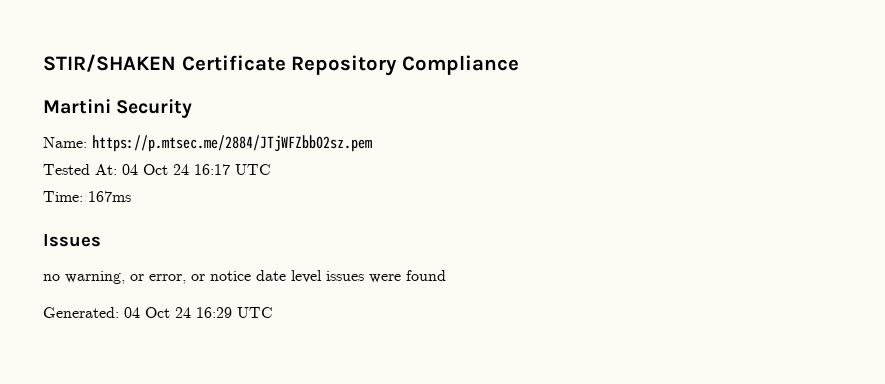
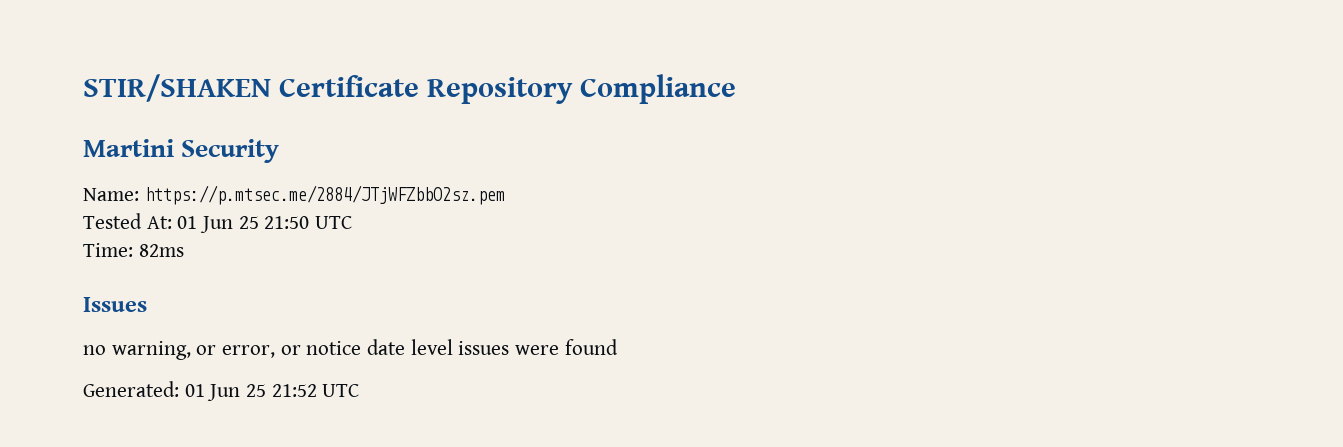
- Tested At: 04 Oct 24 16:17 UTC
+ Tested At: 01 Jun 25 21:50 UTC
- Time: 167ms
+ Time: 82ms
- Generated: 04 Oct 24 16:29 UTC
+ Generated: 01 Jun 25 21:52 UTC

